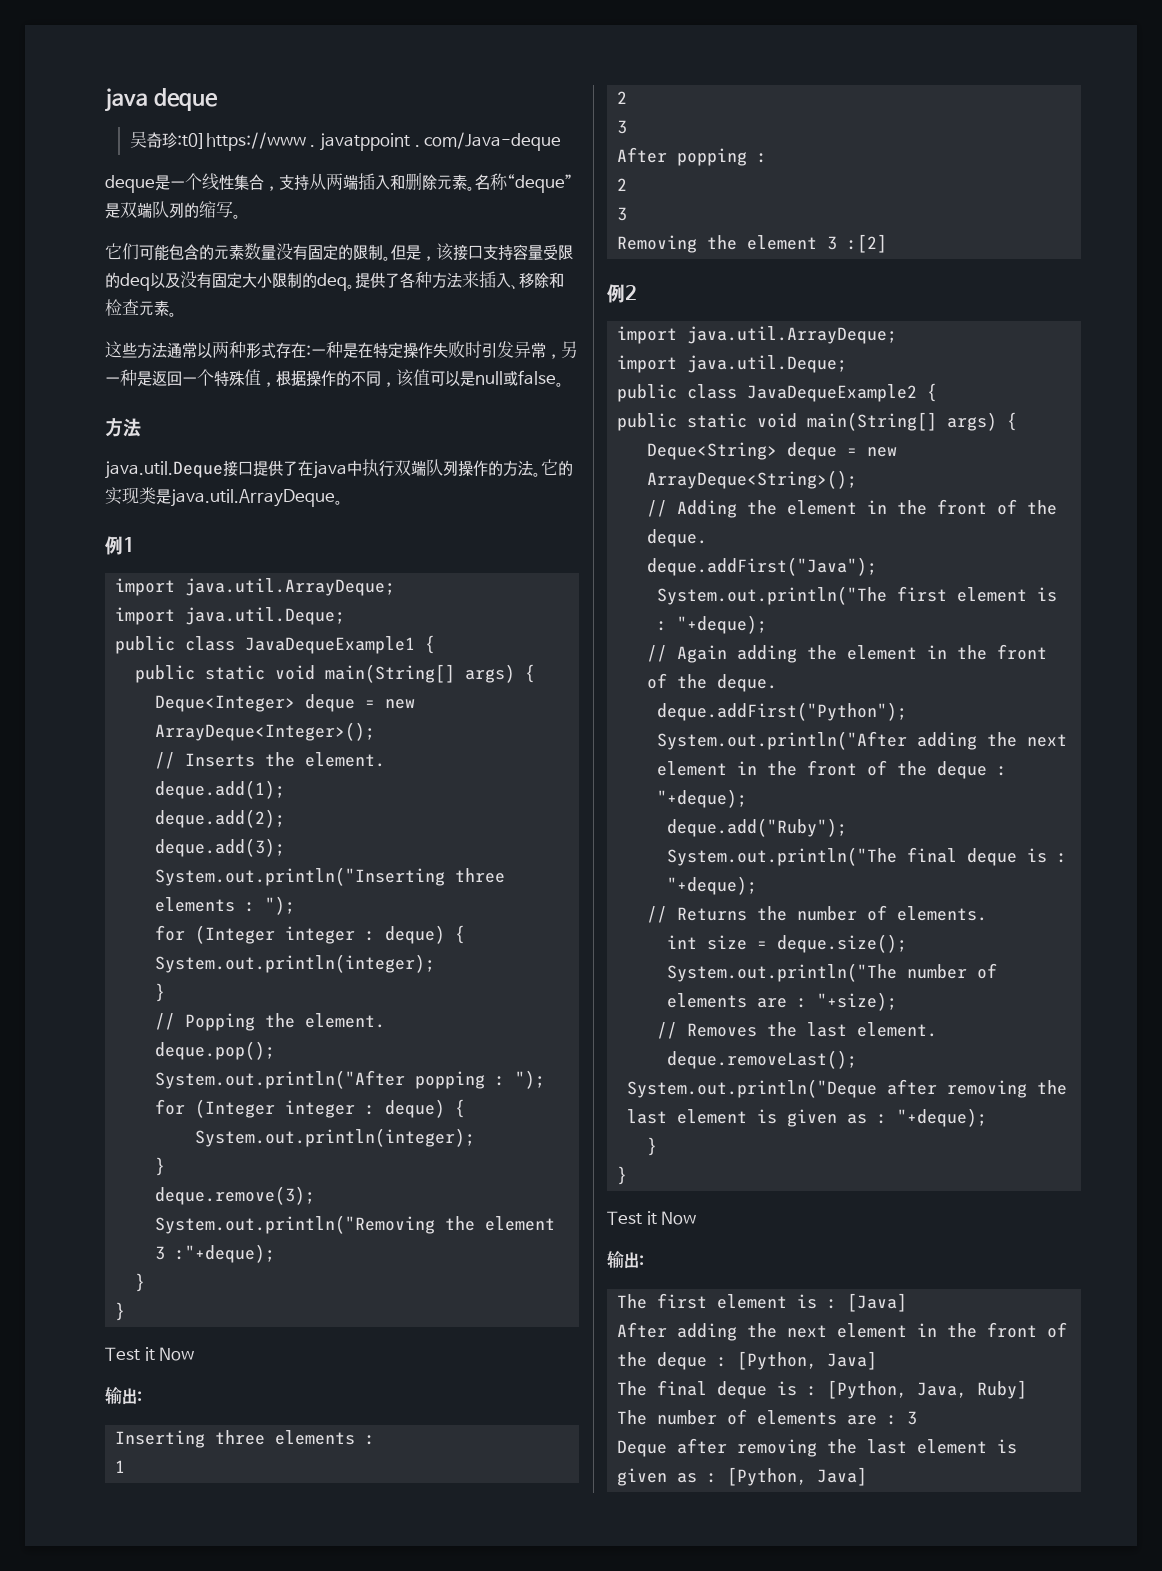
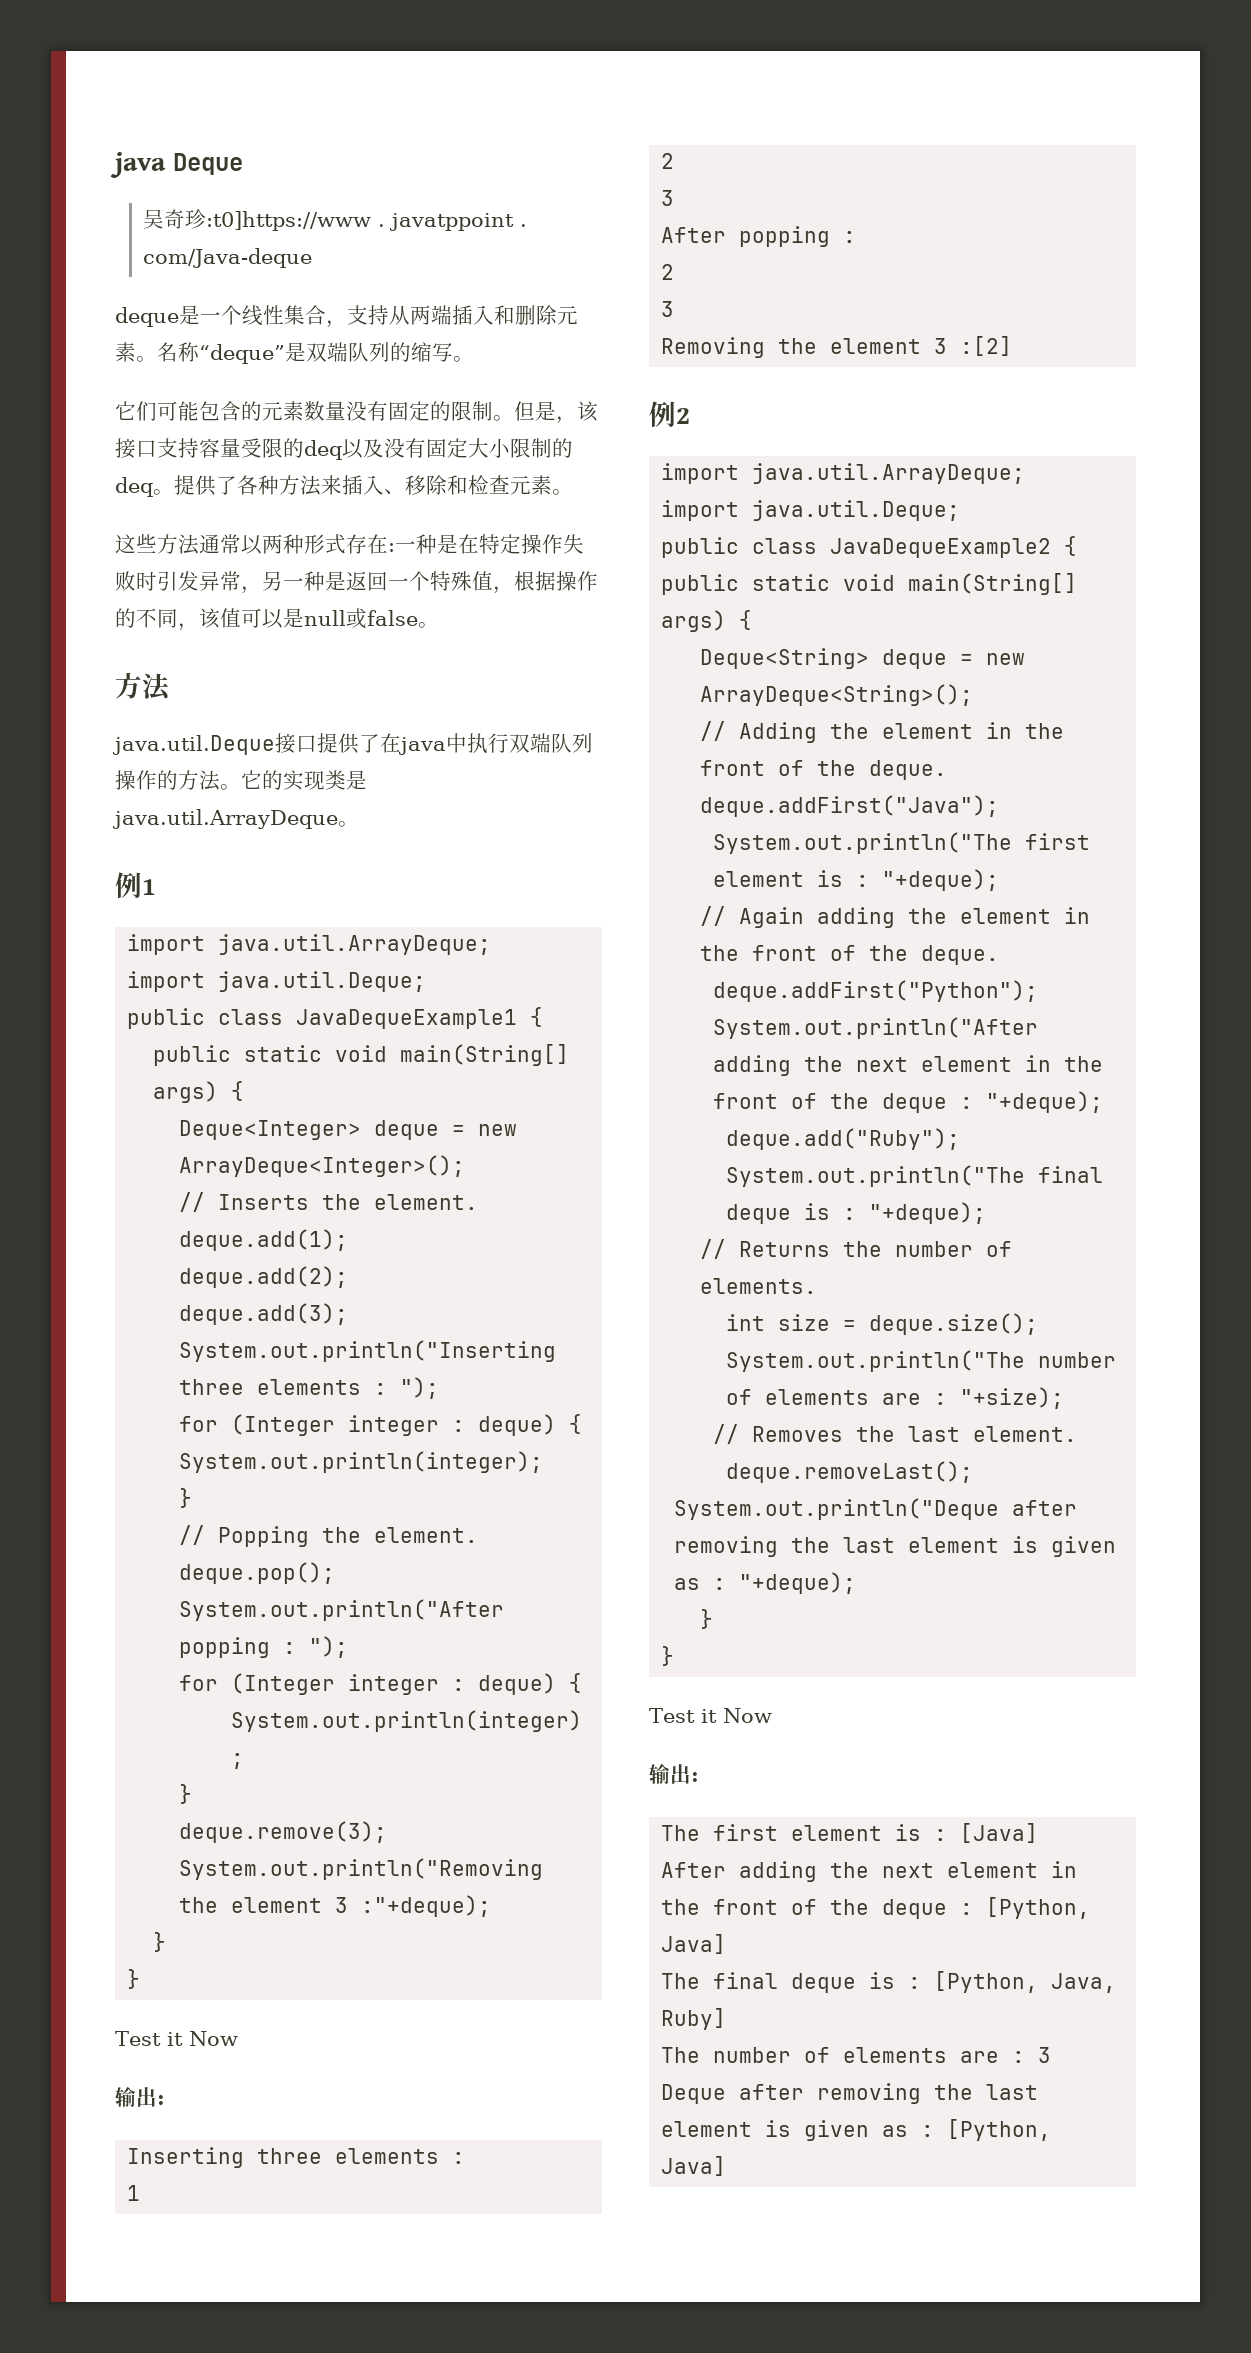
- java deque
+ java Deque

